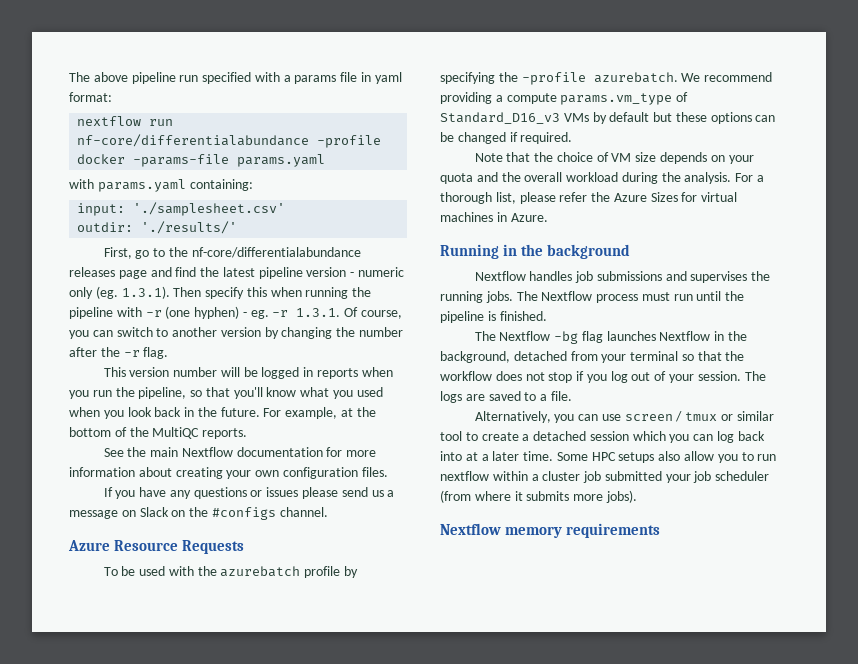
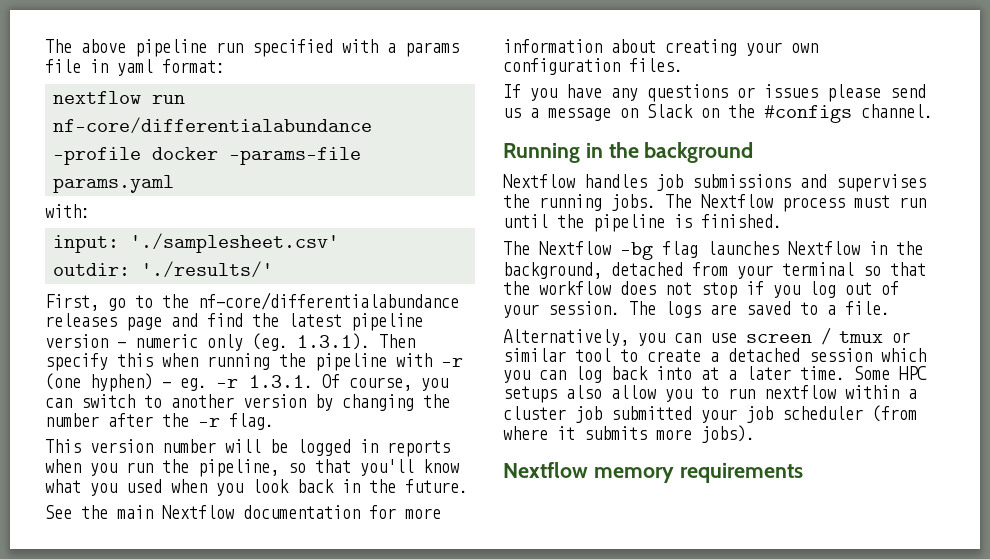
- with params.yaml containing:
+ with:
- For example, at the bottom of the MultiQC reports.
- Azure Resource Requests
- To be used with the azurebatch profile by specifying the -profile azurebatch. We recommend providing a compute params.vm_type of Standard_D16_v3 VMs by default but these options can be changed if required.
- Note that the choice of VM size depends on your quota and the overall workload during the analysis. For a thorough list, please refer the Azure Sizes for virtual machines in Azure.

